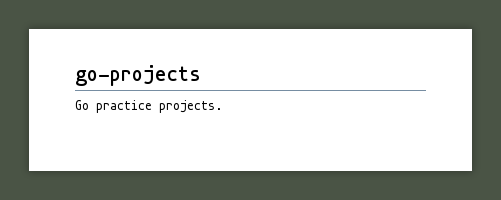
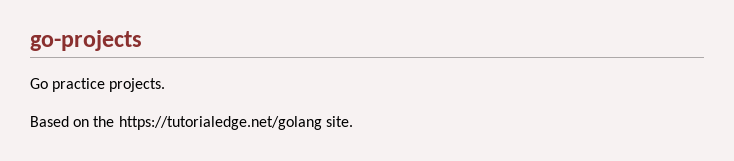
+ Based on the https://tutorialedge.net/golang site.

